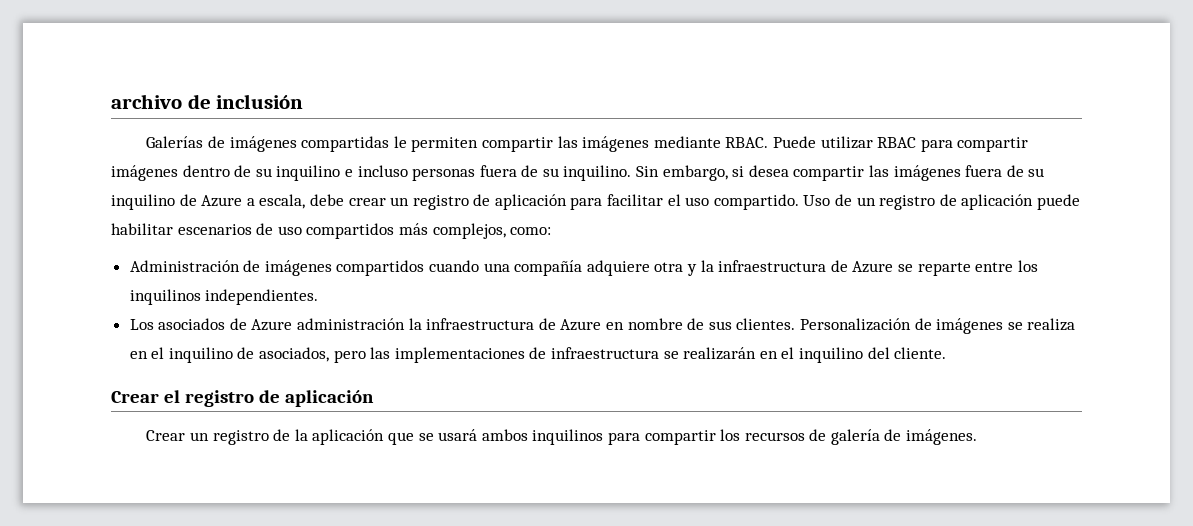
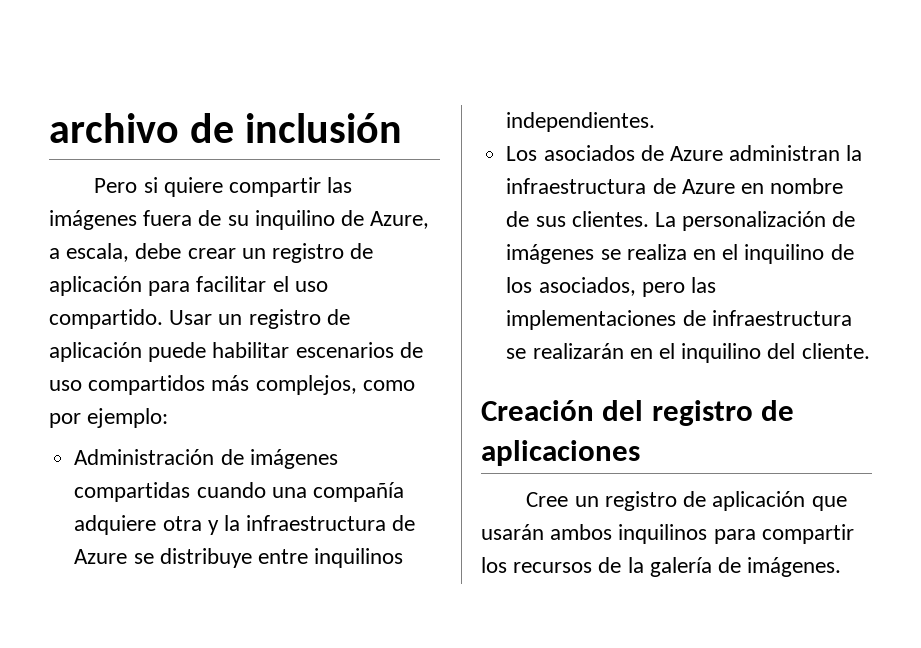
- Galerías de imágenes compartidas le permiten compartir las imágenes mediante RBAC. Puede utilizar RBAC para compartir imágenes dentro de su inquilino e incluso personas fuera de su inquilino. Sin embargo, si desea compartir las imágenes fuera de su inquilino de Azure a escala, debe crear un registro de aplicación para facilitar el uso compartido.
+ Pero si quiere compartir las imágenes fuera de su inquilino de Azure, a escala, debe crear un registro de aplicación para facilitar el uso compartido.
- Uso de un registro de aplicación puede habilitar escenarios de uso compartidos más complejos, como:
+ Usar un registro de aplicación puede habilitar escenarios de uso compartidos más complejos, como por ejemplo:
- Administración de imágenes compartidos cuando una compañía adquiere otra y la infraestructura de Azure se reparte entre los inquilinos independientes.
+ Administración de imágenes compartidas cuando una compañía adquiere otra y la infraestructura de Azure se distribuye entre inquilinos independientes.
- Los asociados de Azure administración la infraestructura de Azure en nombre de sus clientes.
+ Los asociados de Azure administran la infraestructura de Azure en nombre de sus clientes.
- Personalización de imágenes se realiza en el inquilino de asociados, pero las implementaciones de infraestructura se realizarán en el inquilino del cliente.
+ La personalización de imágenes se realiza en el inquilino de los asociados, pero las implementaciones de infraestructura se realizarán en el inquilino del cliente.
- Crear el registro de aplicación
- Crear un registro de la aplicación que se usará ambos inquilinos para compartir los recursos de galería de imágenes.
+ Creación del registro de aplicaciones
+ Cree un registro de aplicación que usarán ambos inquilinos para compartir los recursos de la galería de imágenes.

